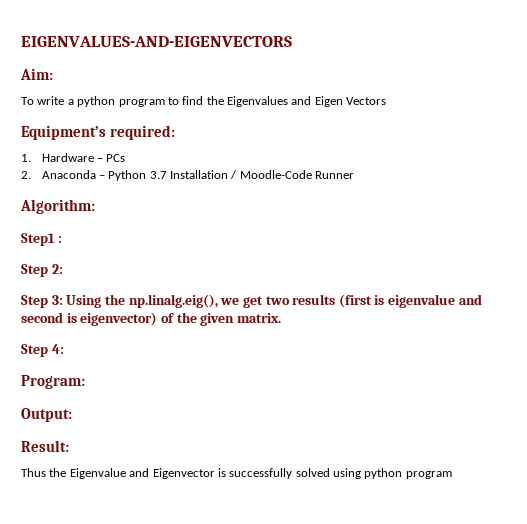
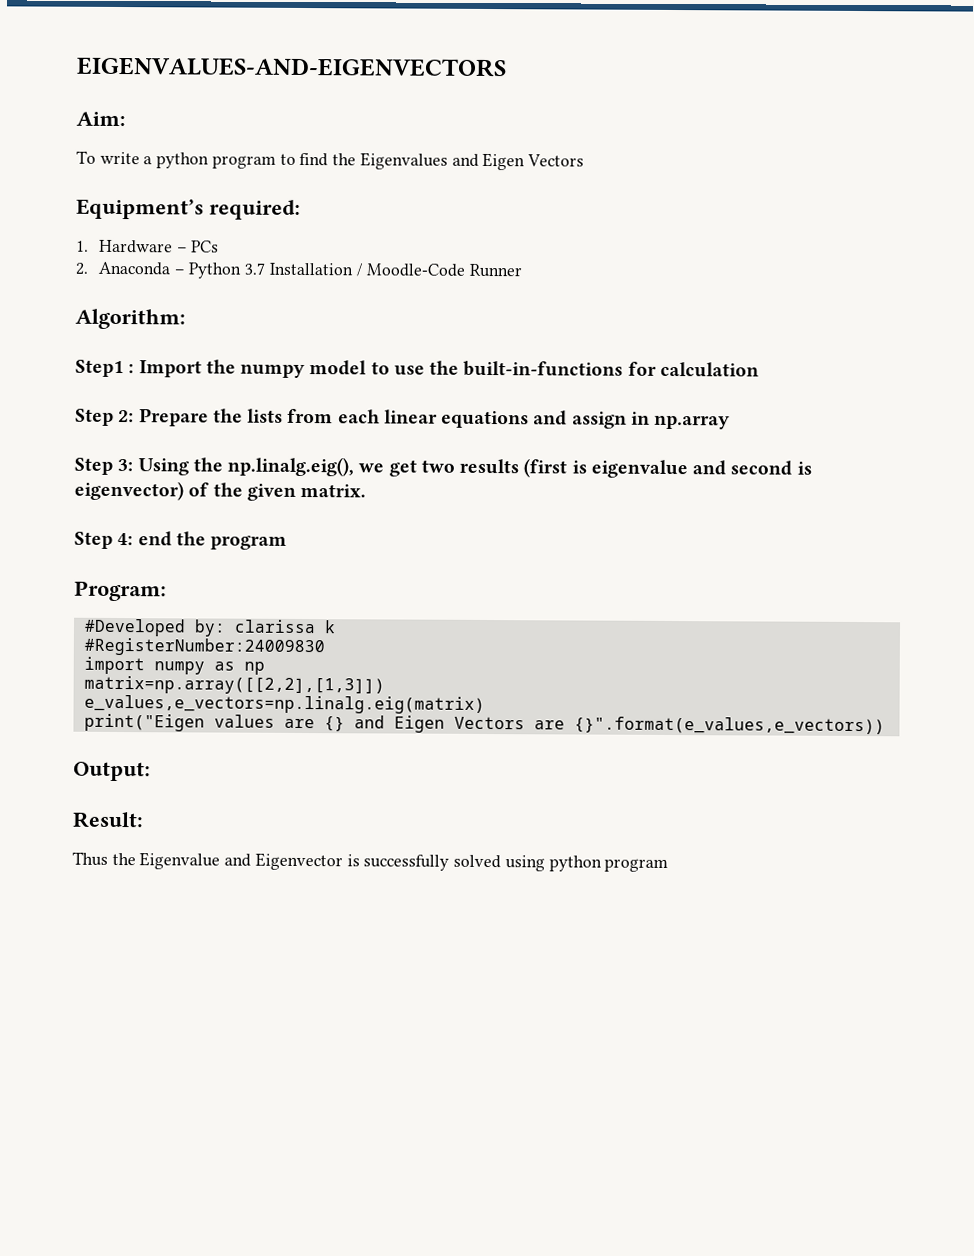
- Step1 :
- Step 2:
+ Step1 : Import the numpy model to use the built-in-functions for calculation
+ Step 2: Prepare the lists from each linear equations and assign in np.array
- Step 4:
+ Step 4: end the program
  Program:
+ #Developed by: clarissa k
+ #RegisterNumber:24009830
+ import numpy as np
+ matrix=np.array([[2,2],[1,3]])
+ e_values,e_vectors=np.linalg.eig(matrix)
+ print("Eigen values are {} and Eigen Vectors are {}".format(e_values,e_vectors))

